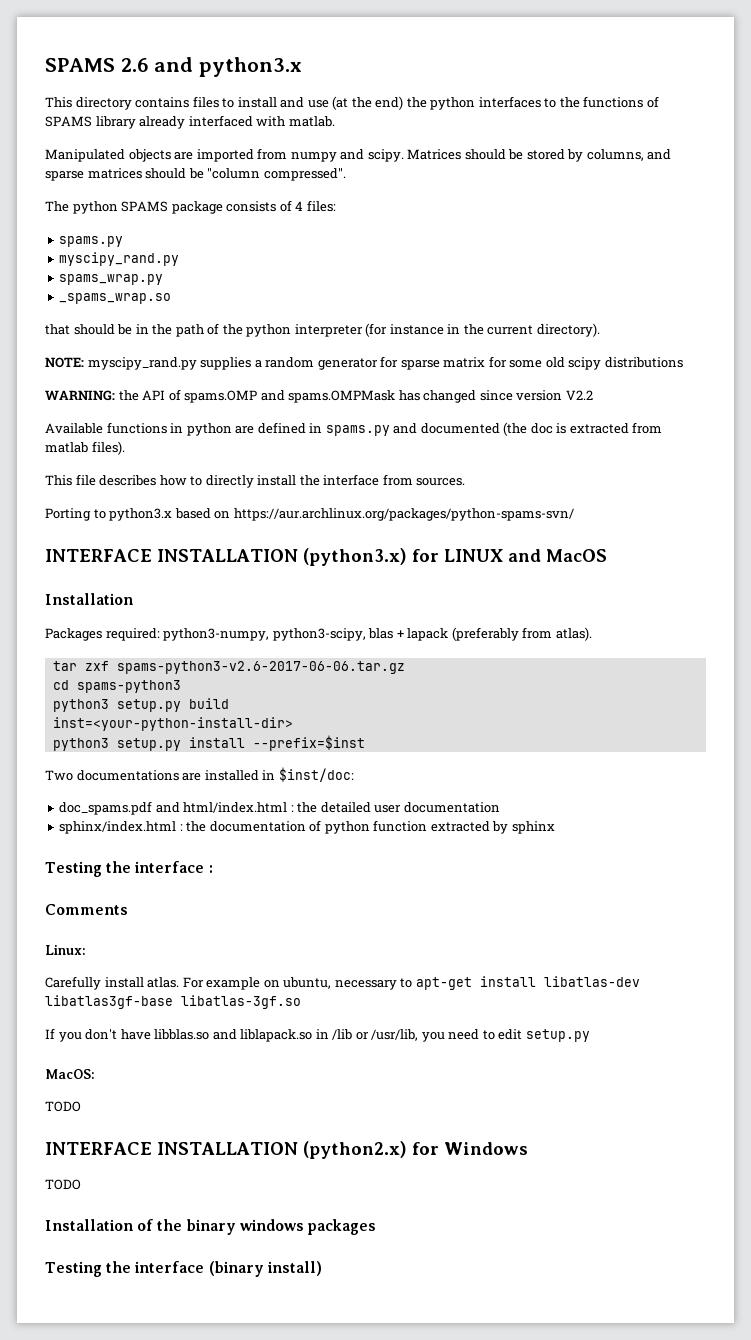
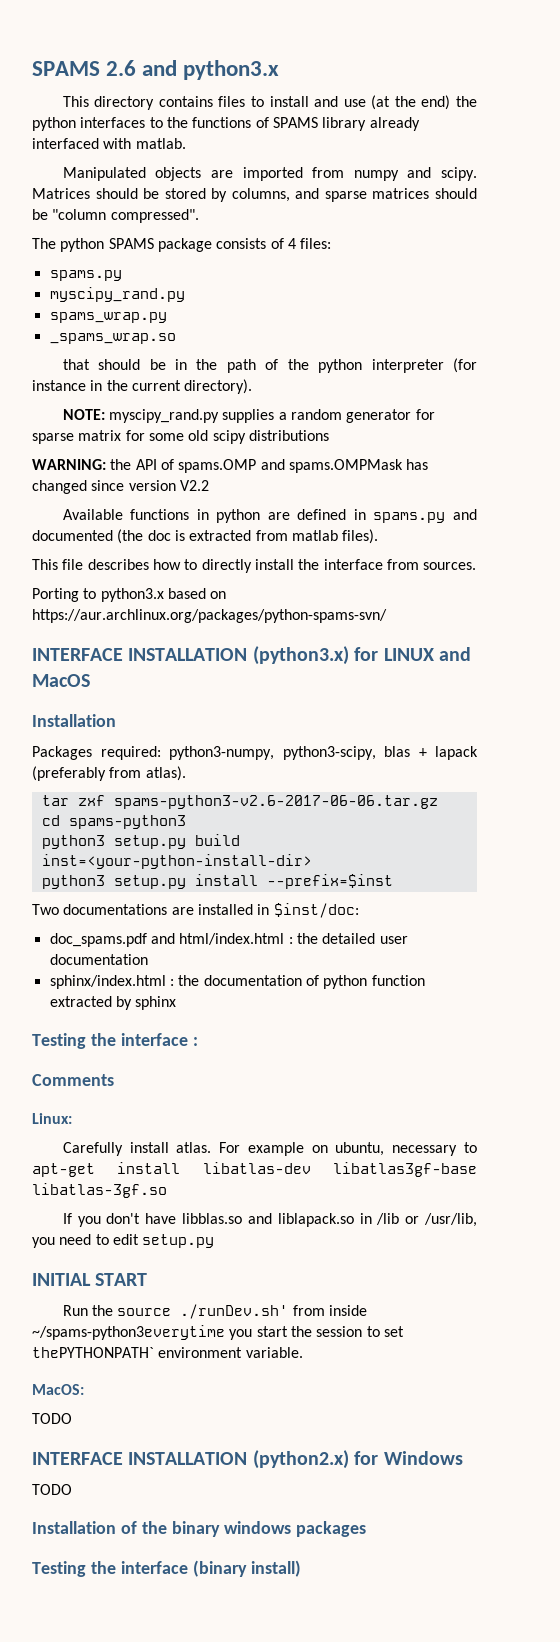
+ INITIAL START
+ Run the source ./runDev.sh' from inside ~/spams-python3everytime you start the session to set thePYTHONPATH` environment variable.

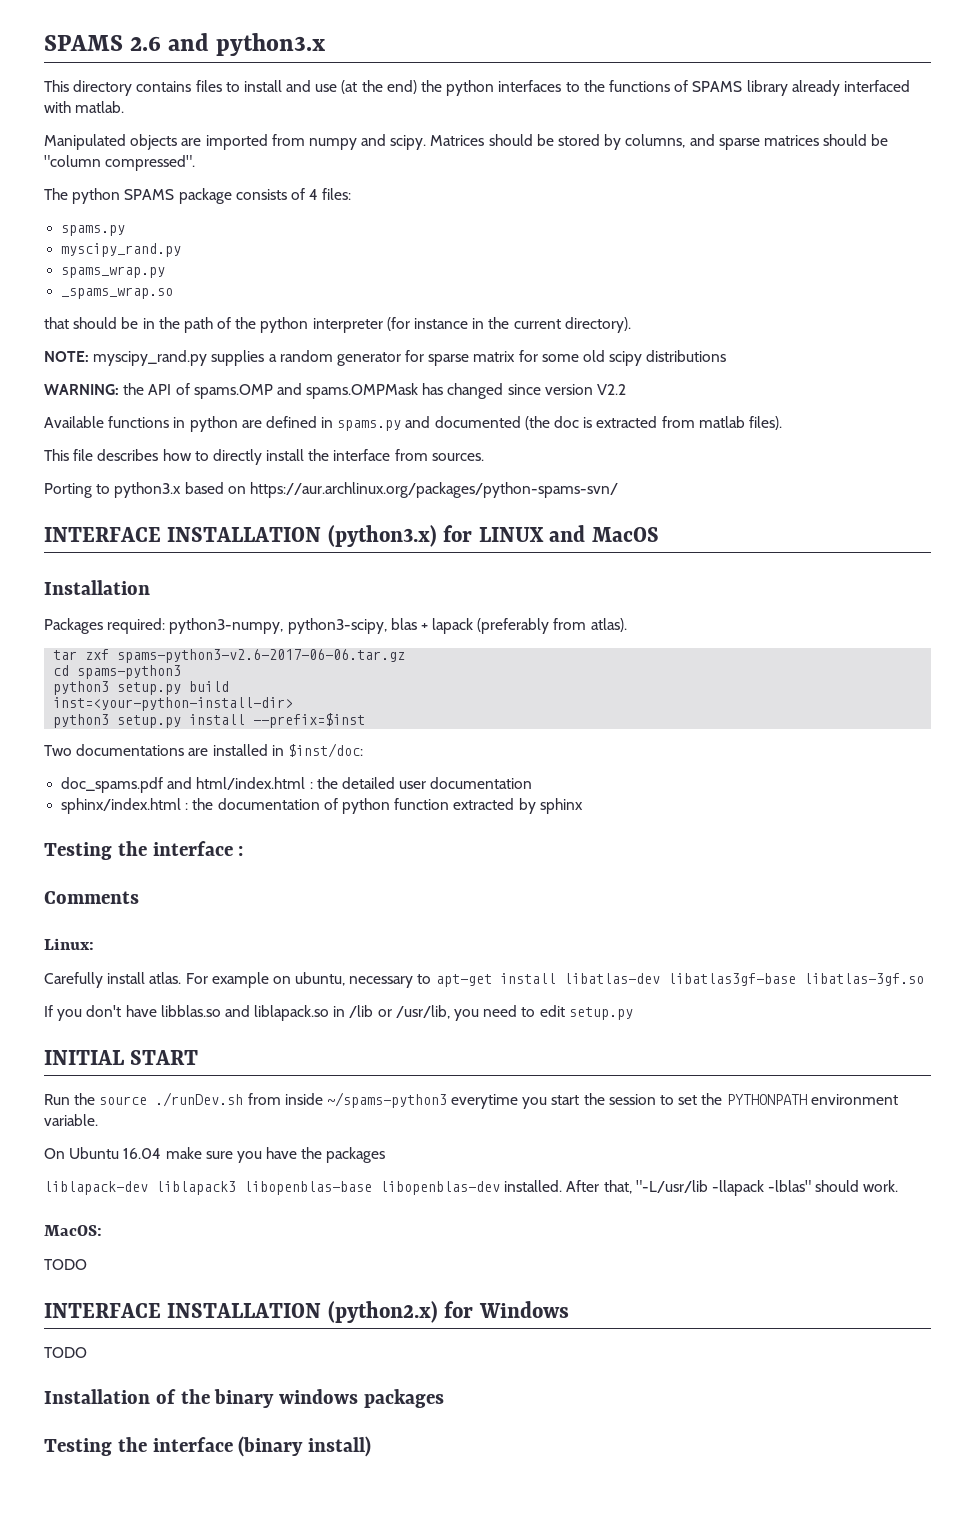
- Run the source ./runDev.sh' from inside ~/spams-python3everytime you start the session to set thePYTHONPATH` environment variable.
+ Run the source ./runDev.sh from inside ~/spams-python3 everytime you start the session to set the PYTHONPATH environment variable.
+ On Ubuntu 16.04 make sure you have the packages
+ liblapack-dev liblapack3 libopenblas-base libopenblas-dev installed. After that, "-L/usr/lib -llapack -lblas" should work.

